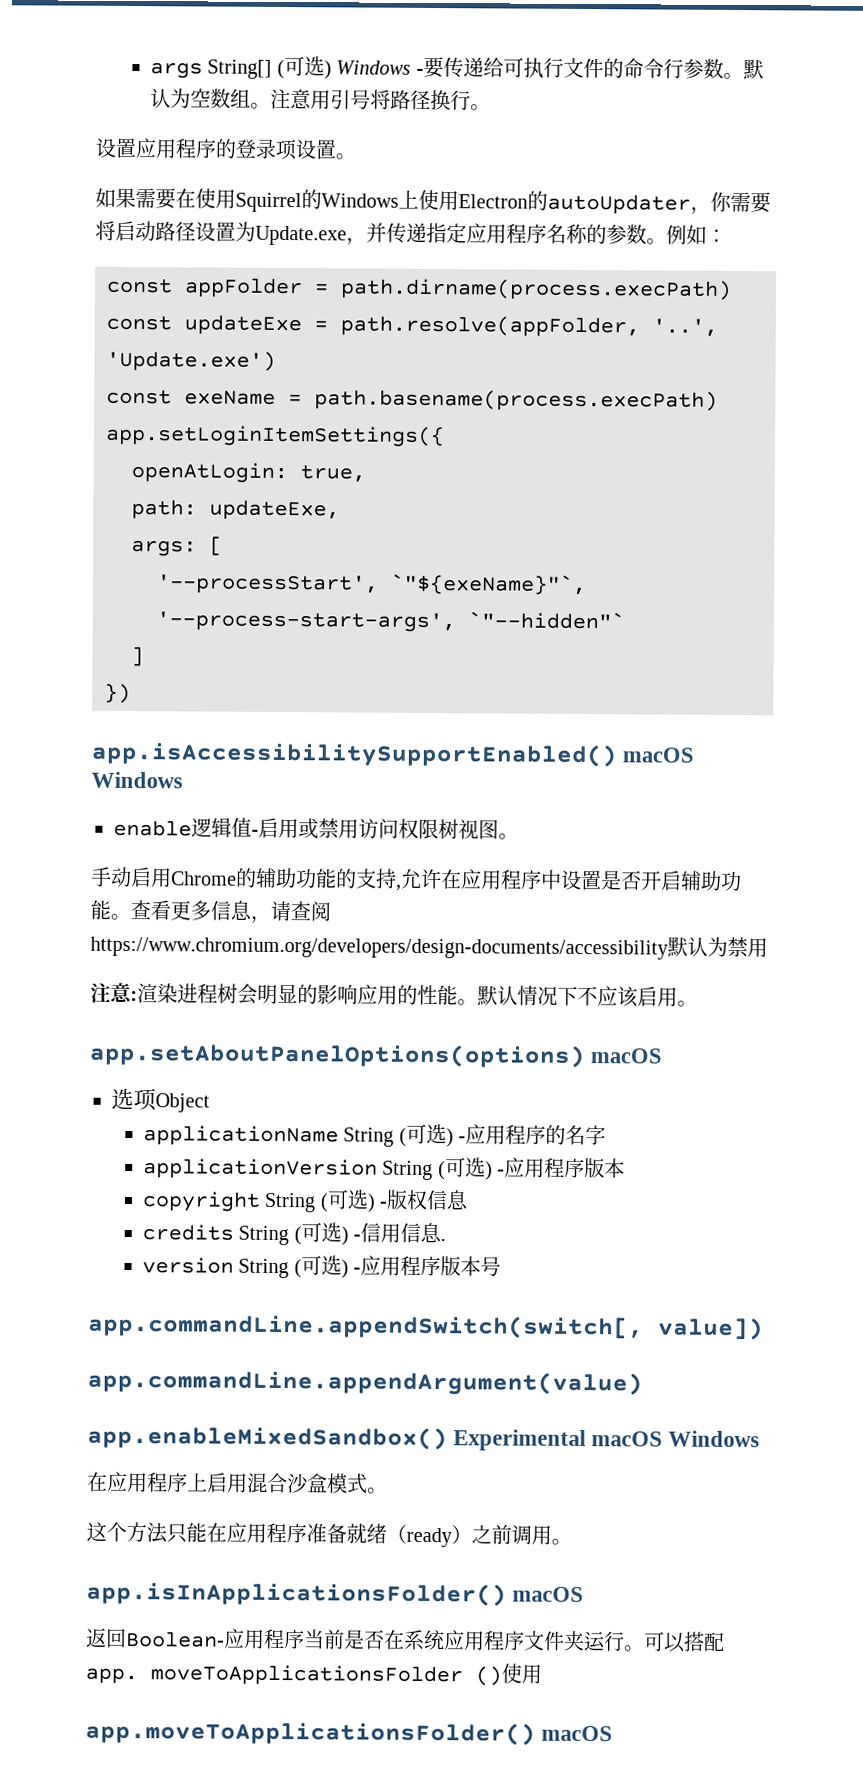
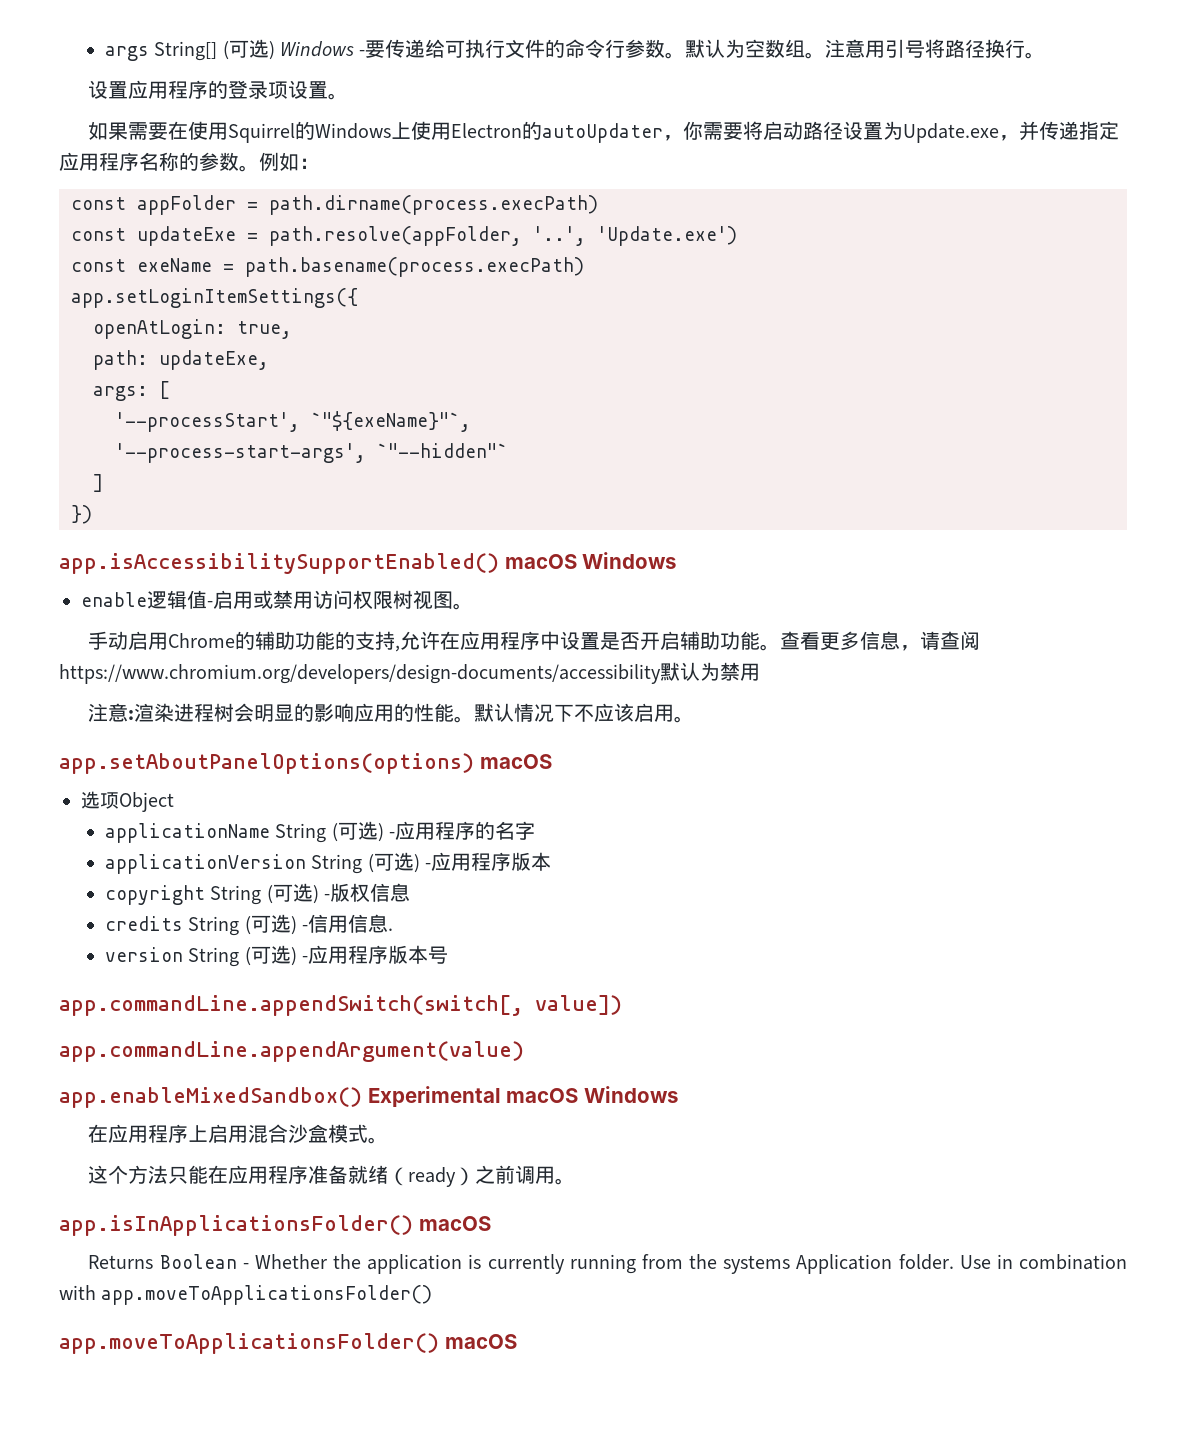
- 返回Boolean-应用程序当前是否在系统应用程序文件夹运行。可以搭配app. moveToApplicationsFolder ()使用
+ Returns Boolean - Whether the application is currently running from the systems Application folder. Use in combination with app.moveToApplicationsFolder()

